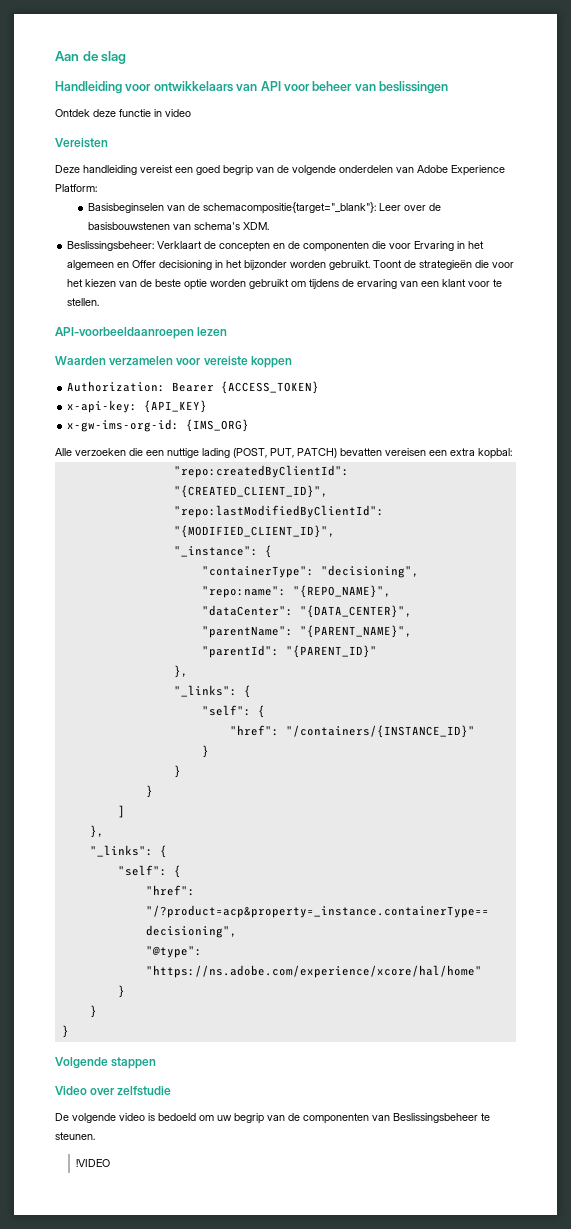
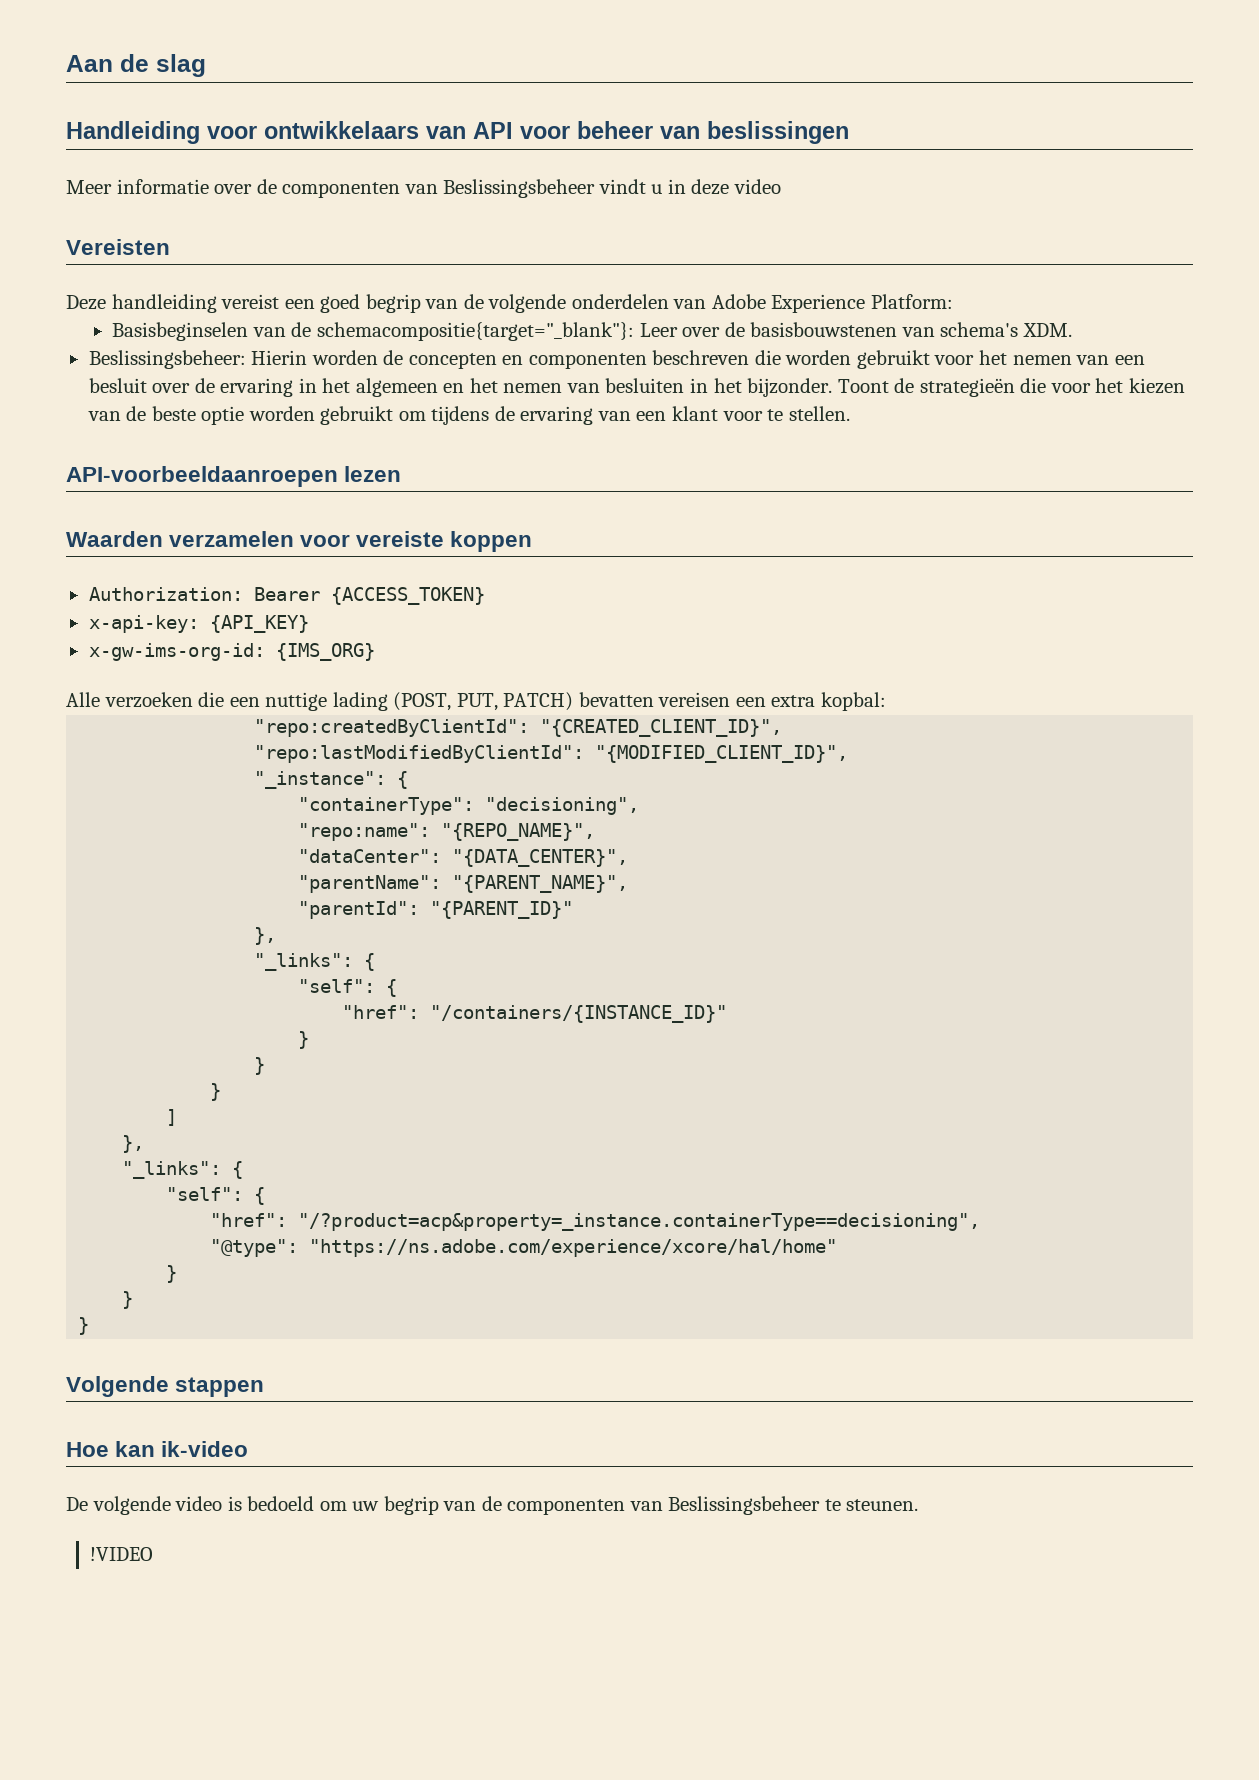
- Ontdek deze functie in video
+ Meer informatie over de componenten van Beslissingsbeheer vindt u in deze video
- Beslissingsbeheer: Verklaart de concepten en de componenten die voor Ervaring in het algemeen en Offer decisioning in het bijzonder worden gebruikt.
+ Beslissingsbeheer: Hierin worden de concepten en componenten beschreven die worden gebruikt voor het nemen van een besluit over de ervaring in het algemeen en het nemen van besluiten in het bijzonder.
- Video over zelfstudie
+ Hoe kan ik-video

